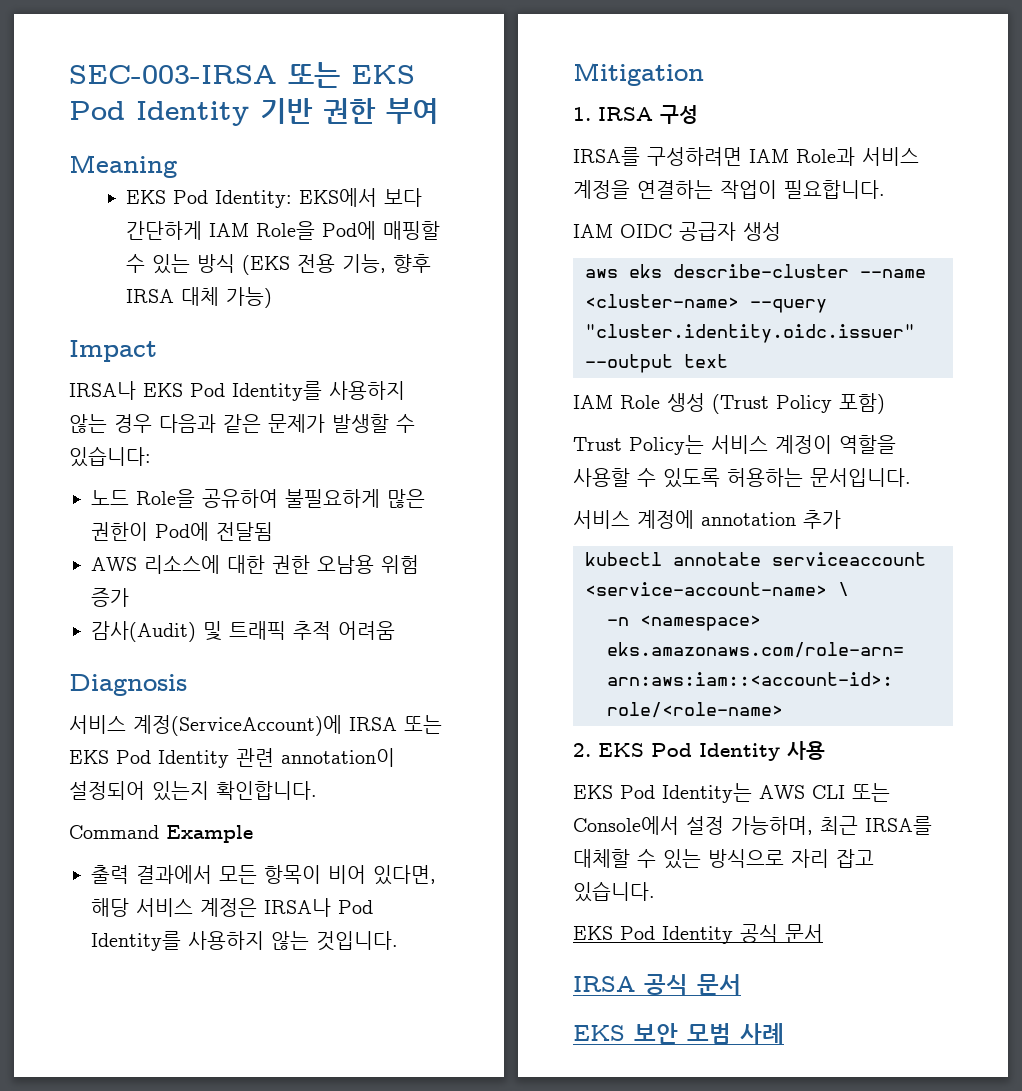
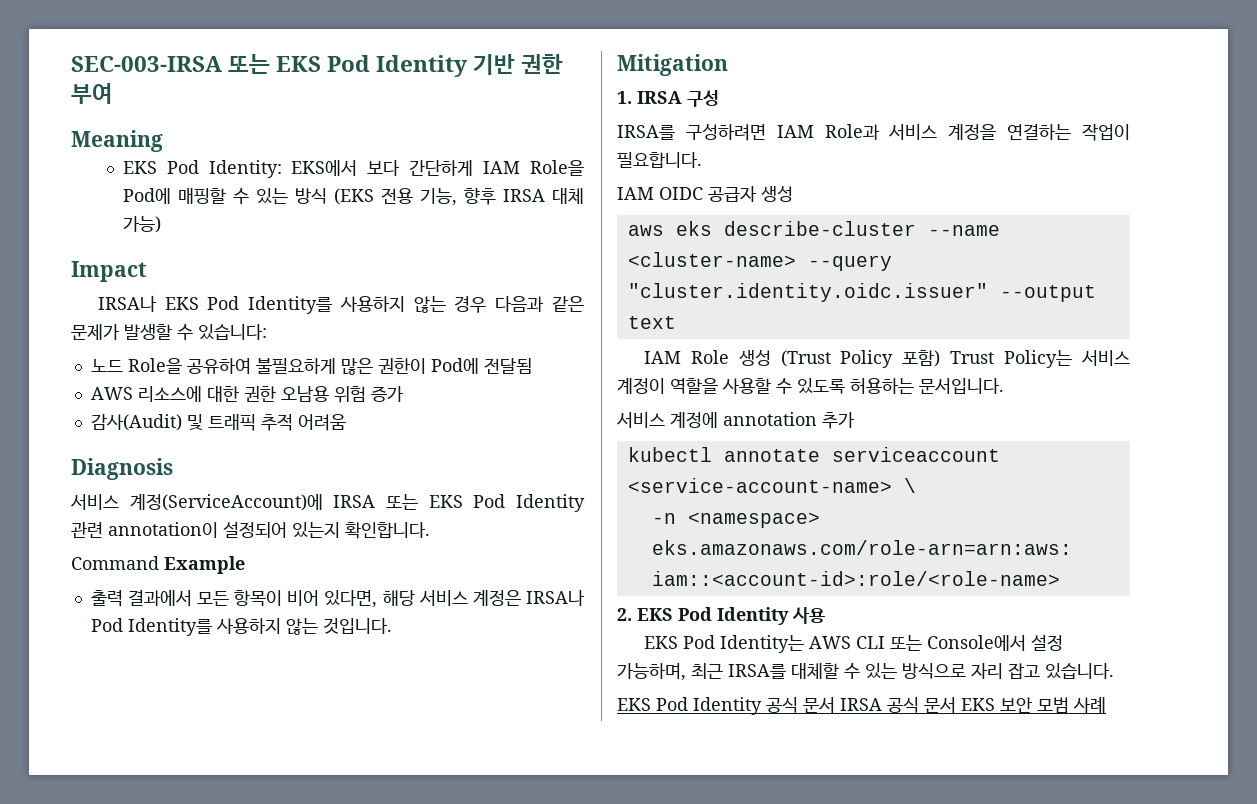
- IAM Role 생성 (Trust Policy 포함)
- Trust Policy는 서비스 계정이 역할을 사용할 수 있도록 허용하는 문서입니다.
+ IAM Role 생성 (Trust Policy 포함) Trust Policy는 서비스 계정이 역할을 사용할 수 있도록 허용하는 문서입니다.
- EKS Pod Identity 공식 문서
- IRSA 공식 문서
- EKS 보안 모범 사례
+ EKS Pod Identity 공식 문서 IRSA 공식 문서 EKS 보안 모범 사례

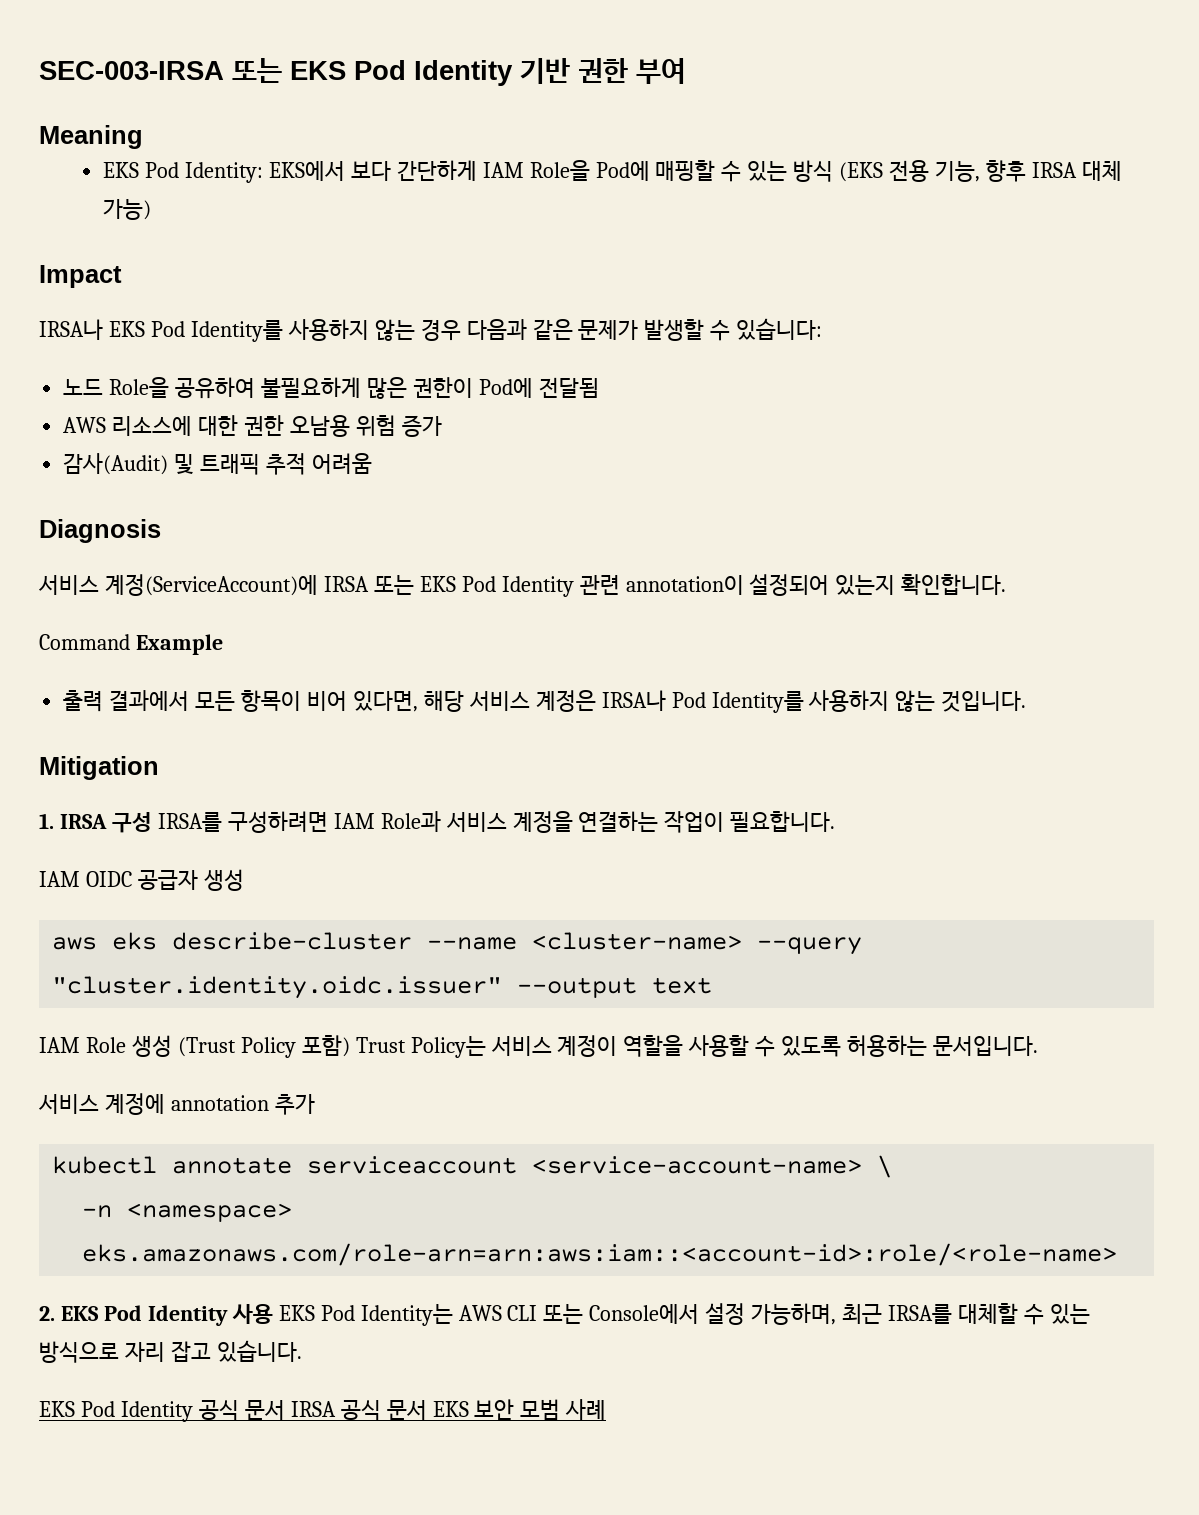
- 1. IRSA 구성
- IRSA를 구성하려면 IAM Role과 서비스 계정을 연결하는 작업이 필요합니다.
+ 1. IRSA 구성 IRSA를 구성하려면 IAM Role과 서비스 계정을 연결하는 작업이 필요합니다.
- 2. EKS Pod Identity 사용
- EKS Pod Identity는 AWS CLI 또는 Console에서 설정 가능하며, 최근 IRSA를 대체할 수 있는 방식으로 자리 잡고 있습니다.
+ 2. EKS Pod Identity 사용 EKS Pod Identity는 AWS CLI 또는 Console에서 설정 가능하며, 최근 IRSA를 대체할 수 있는 방식으로 자리 잡고 있습니다.

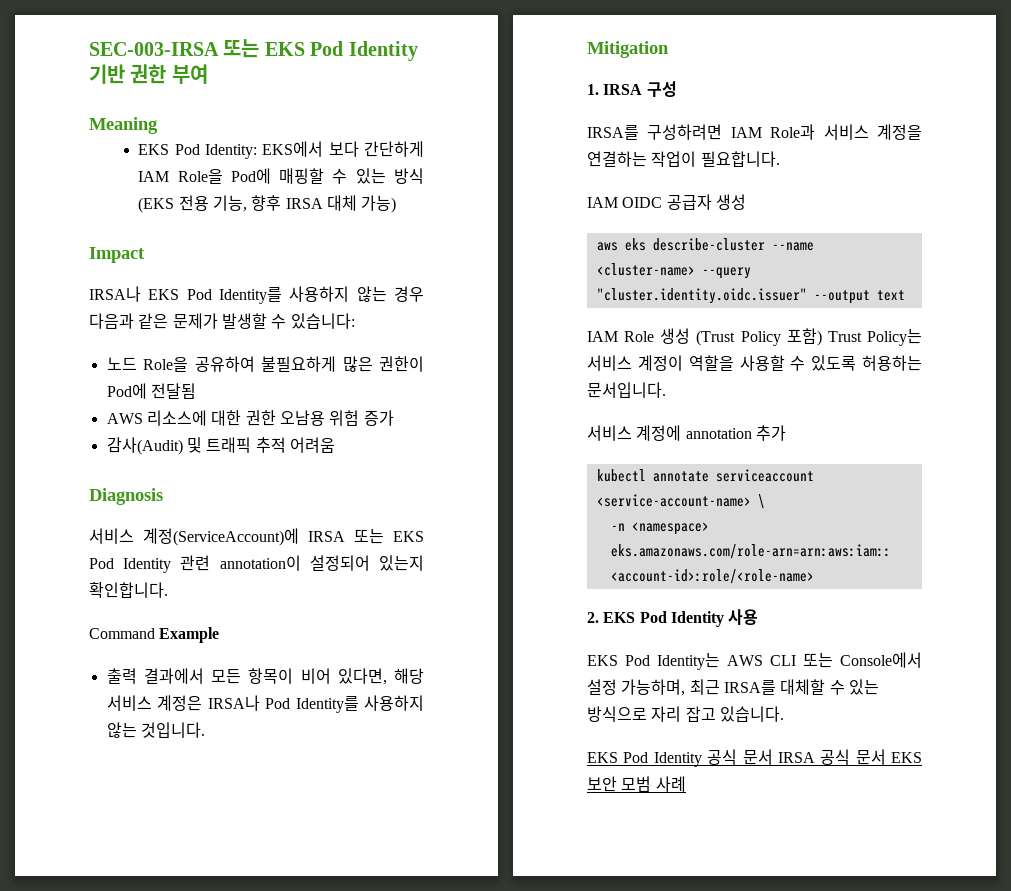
- 1. IRSA 구성 IRSA를 구성하려면 IAM Role과 서비스 계정을 연결하는 작업이 필요합니다.
+ 1. IRSA 구성
+ IRSA를 구성하려면 IAM Role과 서비스 계정을 연결하는 작업이 필요합니다.
- 2. EKS Pod Identity 사용 EKS Pod Identity는 AWS CLI 또는 Console에서 설정 가능하며, 최근 IRSA를 대체할 수 있는 방식으로 자리 잡고 있습니다.
+ 2. EKS Pod Identity 사용
+ EKS Pod Identity는 AWS CLI 또는 Console에서 설정 가능하며, 최근 IRSA를 대체할 수 있는 방식으로 자리 잡고 있습니다.

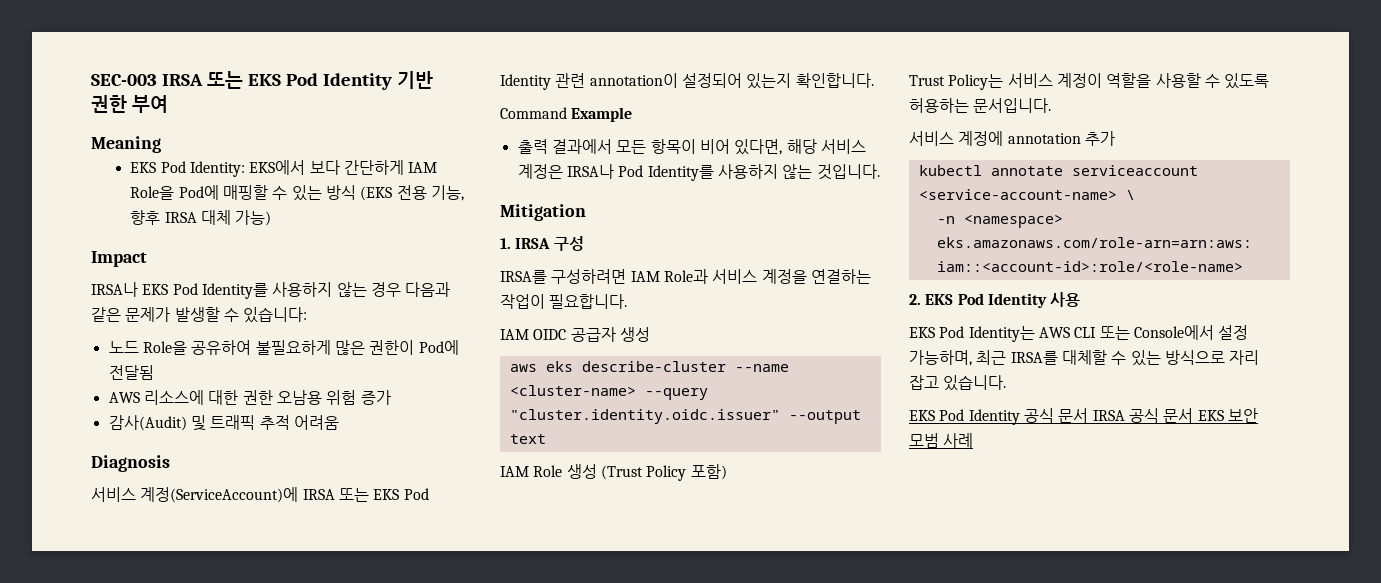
- SEC-003-IRSA 또는 EKS Pod Identity 기반 권한 부여
+ SEC-003 IRSA 또는 EKS Pod Identity 기반 권한 부여
- IAM Role 생성 (Trust Policy 포함) Trust Policy는 서비스 계정이 역할을 사용할 수 있도록 허용하는 문서입니다.
+ IAM Role 생성 (Trust Policy 포함)
+ Trust Policy는 서비스 계정이 역할을 사용할 수 있도록 허용하는 문서입니다.

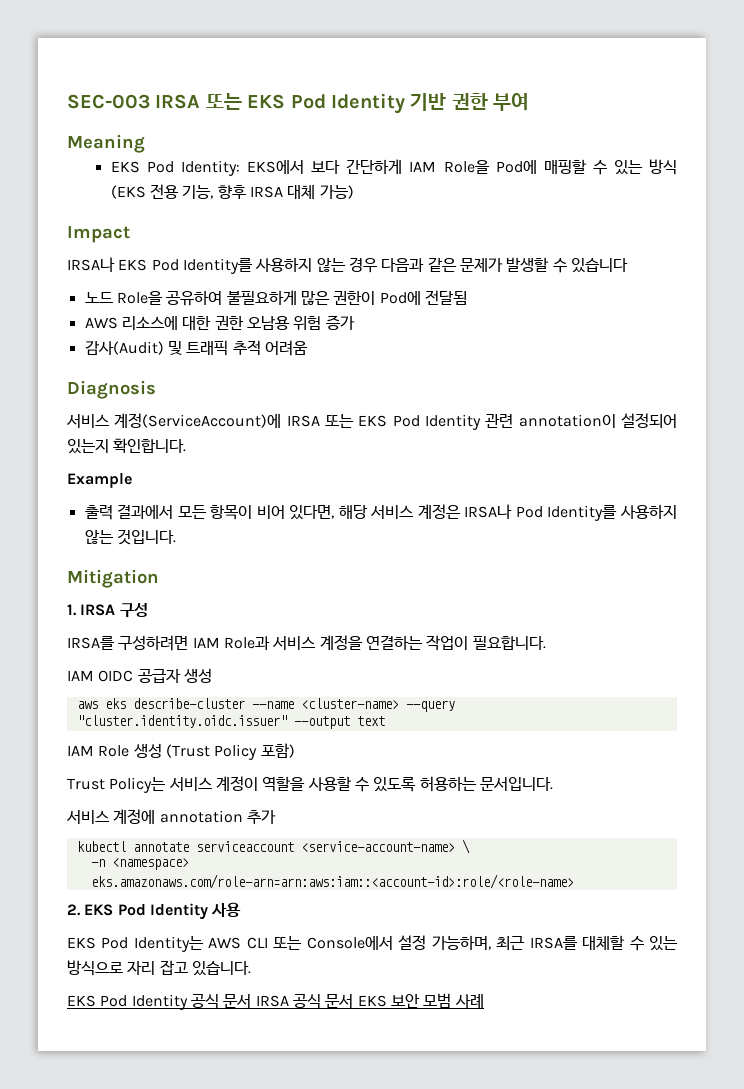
- IRSA나 EKS Pod Identity를 사용하지 않는 경우 다음과 같은 문제가 발생할 수 있습니다:
+ IRSA나 EKS Pod Identity를 사용하지 않는 경우 다음과 같은 문제가 발생할 수 있습니다
- Command Example
+ Example

